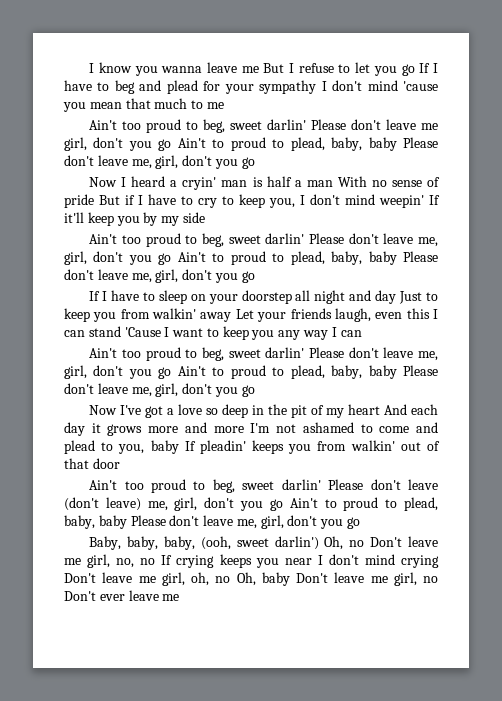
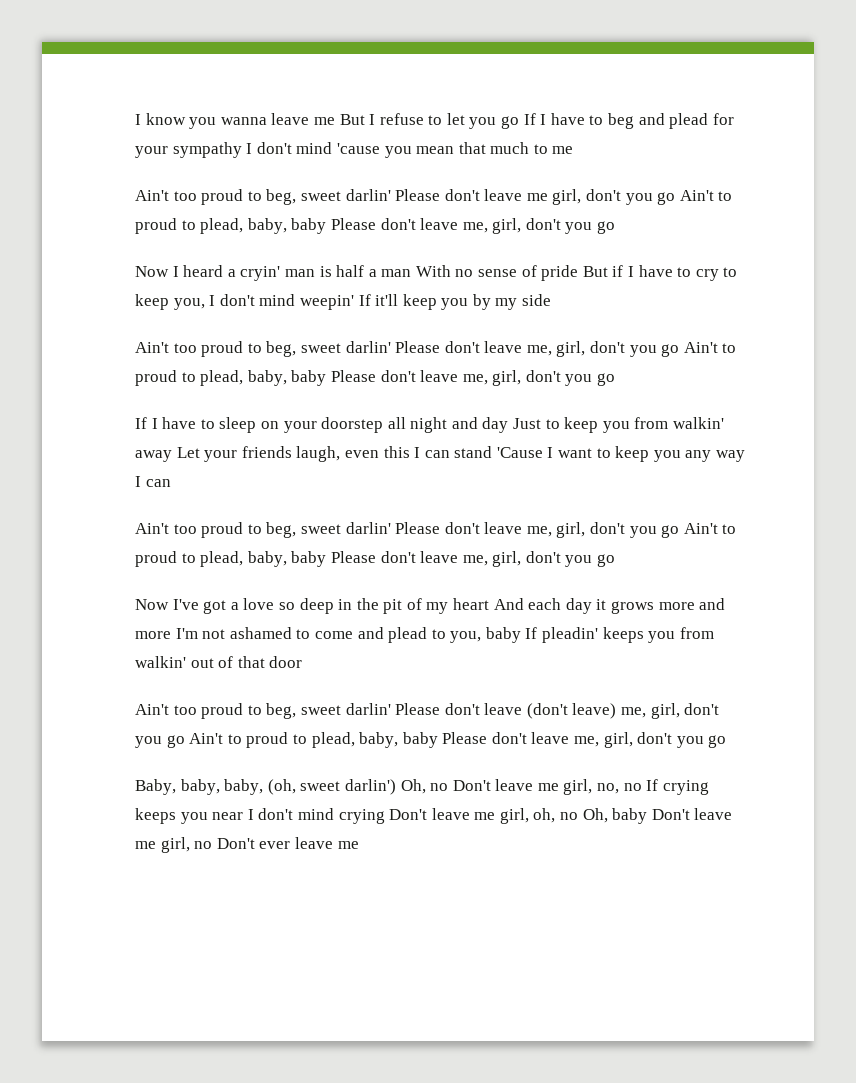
- Baby, baby, baby, (ooh, sweet darlin') Oh, no Don't leave me girl, no, no If crying keeps you near I don't mind crying Don't leave me girl, oh, no Oh, baby Don't leave me girl, no Don't ever leave me
+ Baby, baby, baby, (oh, sweet darlin') Oh, no Don't leave me girl, no, no If crying keeps you near I don't mind crying Don't leave me girl, oh, no Oh, baby Don't leave me girl, no Don't ever leave me

